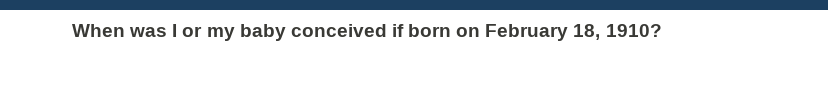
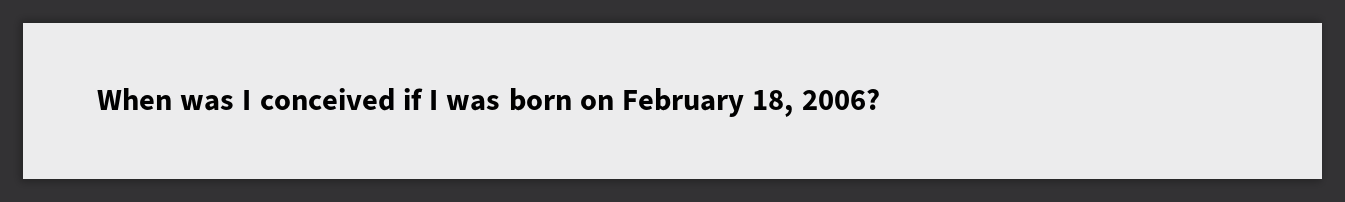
- When was I or my baby conceived if born on February 18, 1910?
+ When was I conceived if I was born on February 18, 2006?

